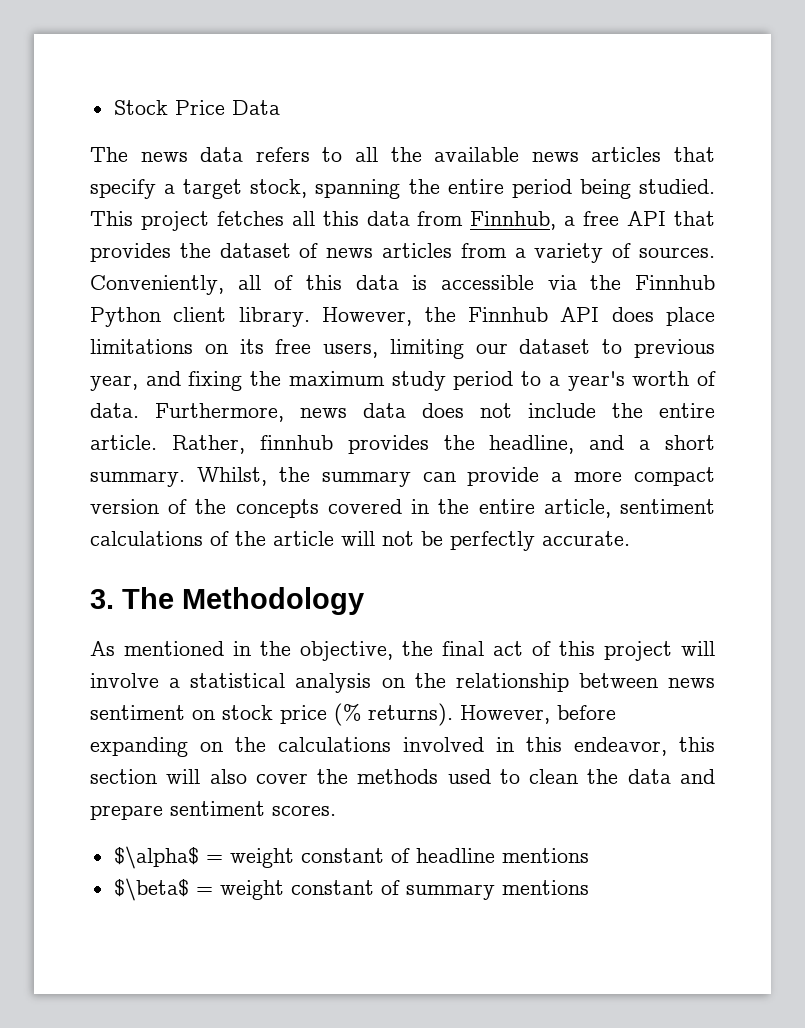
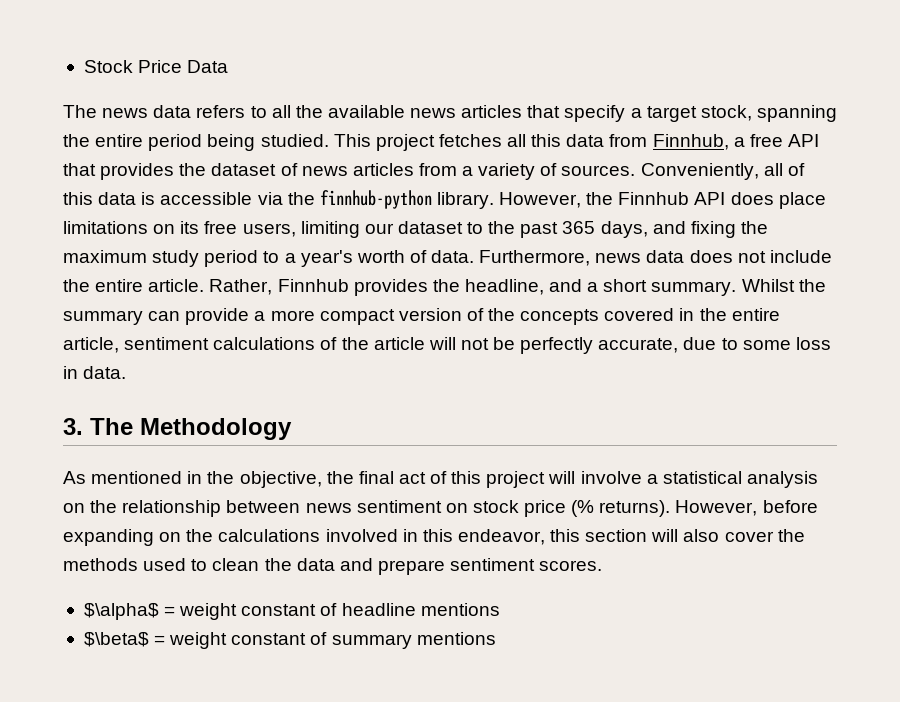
- Conveniently, all of this data is accessible via the Finnhub Python client library.
+ Conveniently, all of this data is accessible via the finnhub-python library.
- However, the Finnhub API does place limitations on its free users, limiting our dataset to previous year, and fixing the maximum study period to a year's worth of data.
+ However, the Finnhub API does place limitations on its free users, limiting our dataset to the past 365 days, and fixing the maximum study period to a year's worth of data.
- Rather, finnhub provides the headline, and a short summary.
+ Rather, Finnhub provides the headline, and a short summary.
- Whilst, the summary can provide a more compact version of the concepts covered in the entire article, sentiment calculations of the article will not be perfectly accurate.
+ Whilst the summary can provide a more compact version of the concepts covered in the entire article, sentiment calculations of the article will not be perfectly accurate, due to some loss in data.

